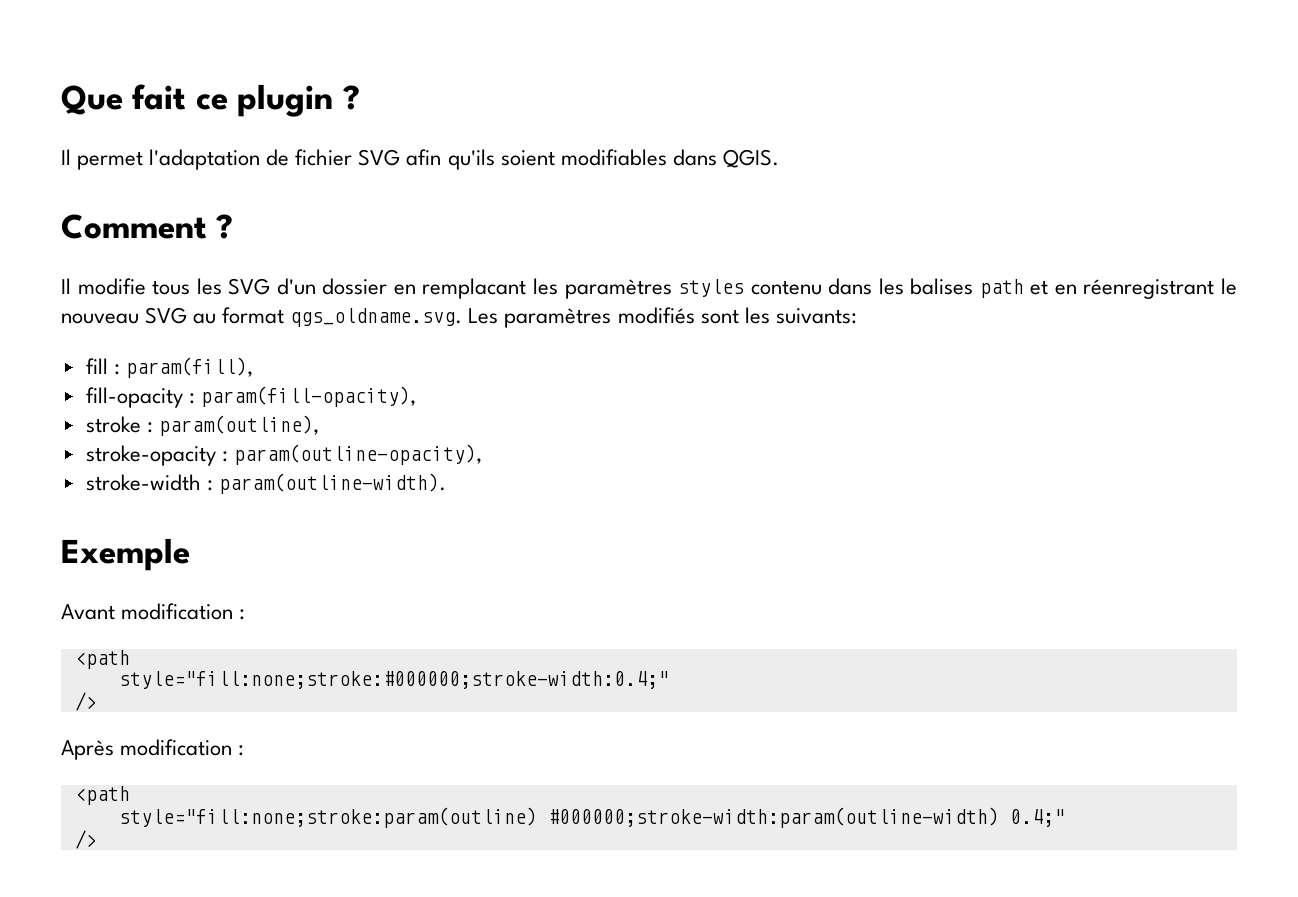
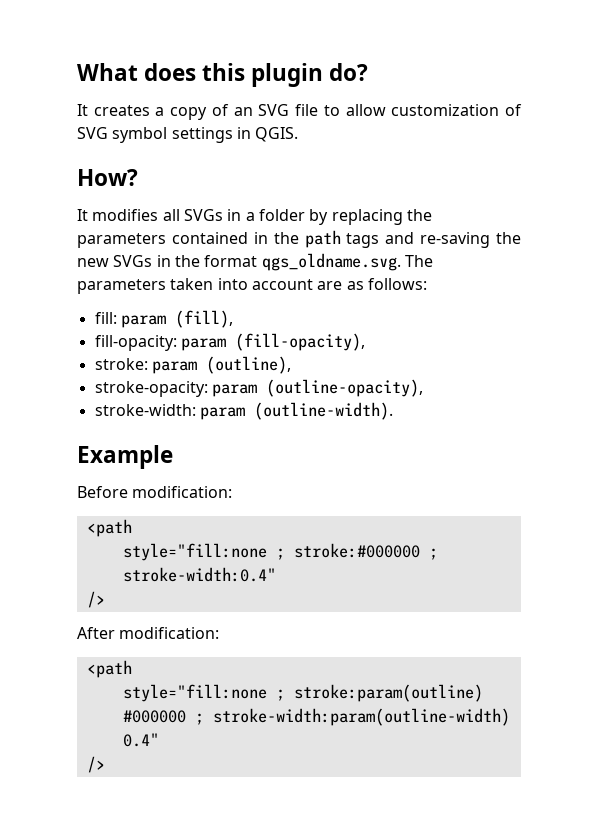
- Que fait ce plugin ?
- Il permet l'adaptation de fichier SVG afin qu'ils soient modifiables dans QGIS.
- Comment ?
- Il modifie tous les SVG d'un dossier en remplacant les paramètres styles contenu dans les balises path et en réenregistrant le nouveau SVG au format qgs_oldname.svg. Les paramètres modifiés sont les suivants:
- fill : param(fill),
- fill-opacity : param(fill-opacity),
- stroke : param(outline),
- stroke-opacity : param(outline-opacity),
- stroke-width : param(outline-width).
- Exemple
- Avant modification :
+ What does this plugin do?
+ It creates a copy of an SVG file to allow customization of SVG symbol settings in QGIS.
+ How?
+ It modifies all SVGs in a folder by replacing the parameters contained in the path tags and re-saving the new SVGs in the format qgs_oldname.svg. The parameters taken into account are as follows:
+ fill: param (fill),
+ fill-opacity: param (fill-opacity),
+ stroke: param (outline),
+ stroke-opacity: param (outline-opacity),
+ stroke-width: param (outline-width).
+ Example
+ Before modification:
  <path
- style="fill:none;stroke:#000000;stroke-width:0.4;"
+ style="fill:none ; stroke:#000000 ; stroke-width:0.4"
  />
- Après modification :
+ After modification:
  <path
- style="fill:none;stroke:param(outline) #000000;stroke-width:param(outline-width) 0.4;"
+ style="fill:none ; stroke:param(outline) #000000 ; stroke-width:param(outline-width) 0.4"

